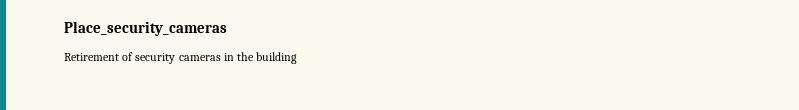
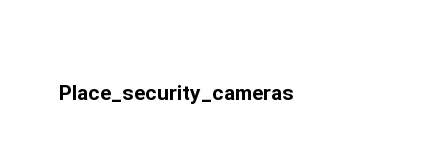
- Retirement of security cameras in the building

